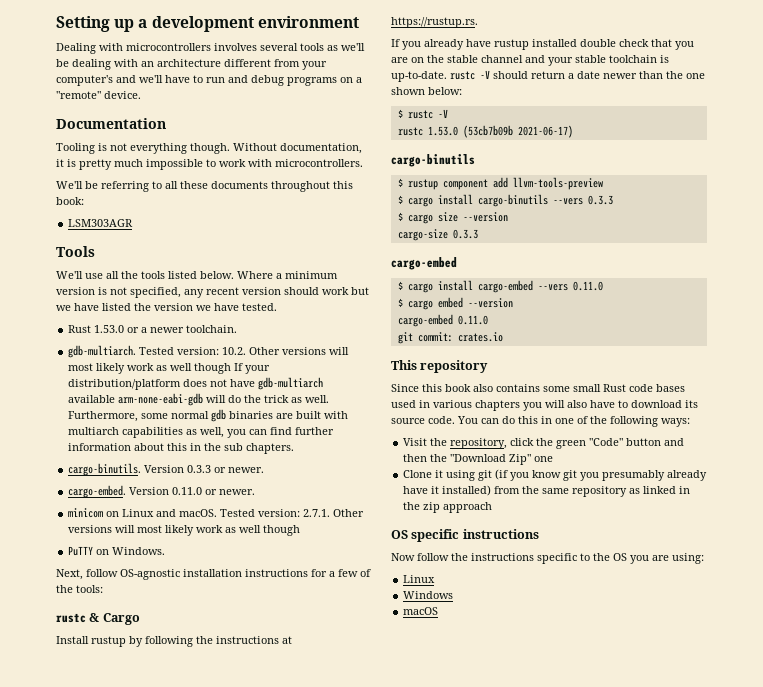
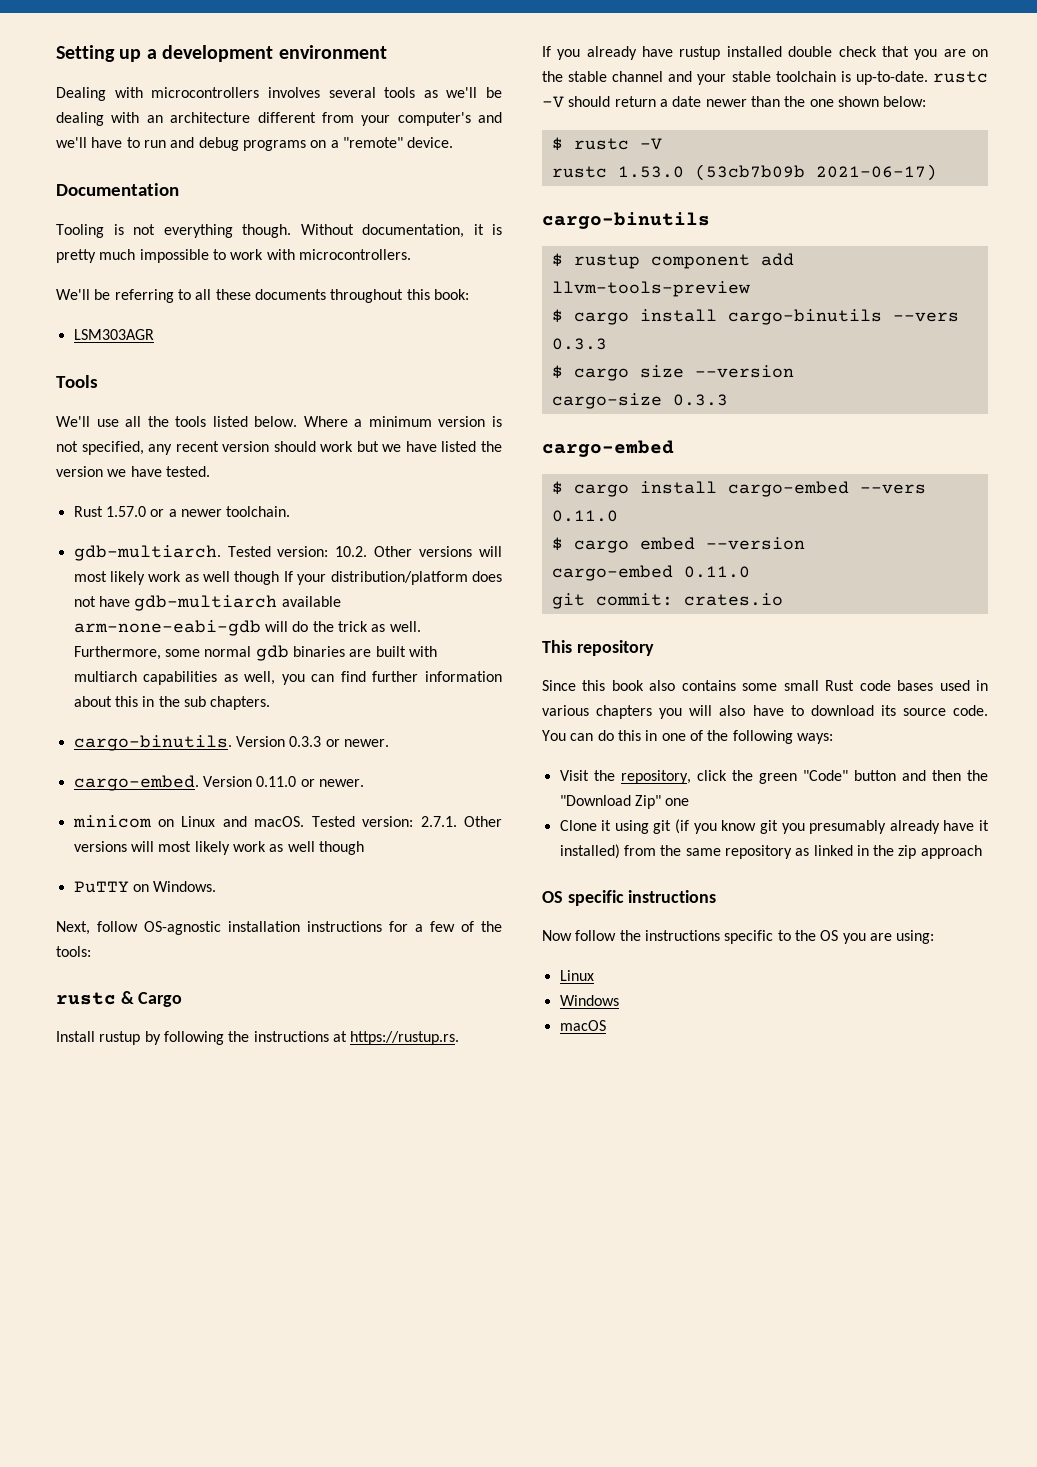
- Rust 1.53.0 or a newer toolchain.
+ Rust 1.57.0 or a newer toolchain.

